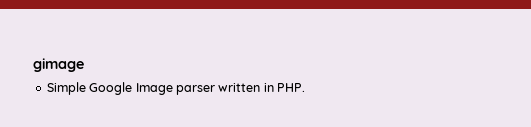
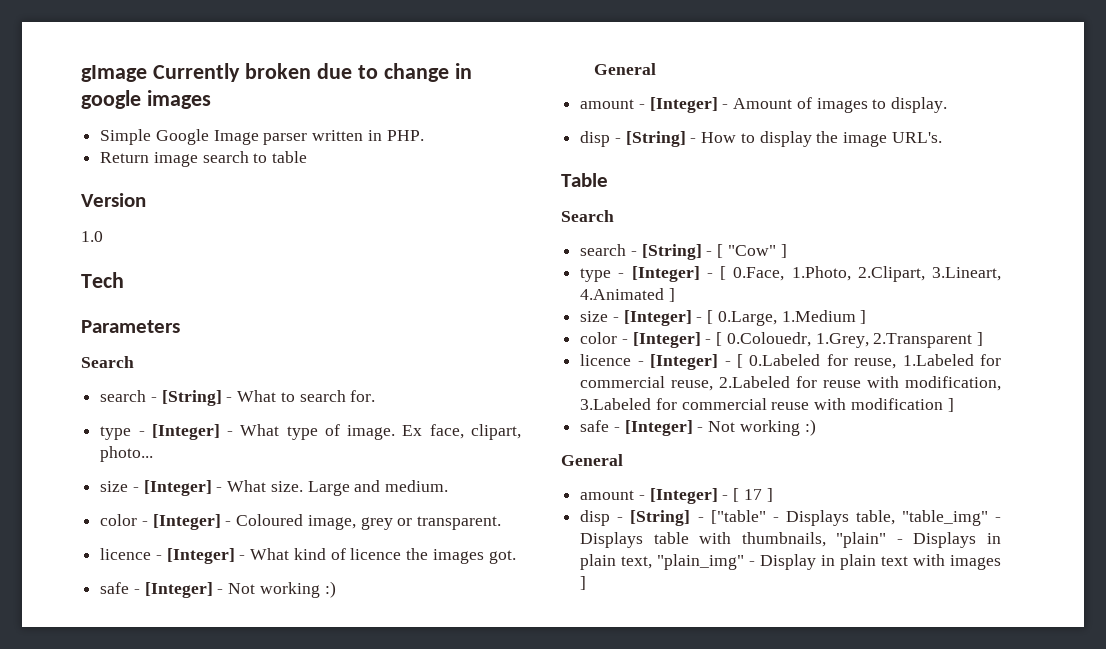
- gimage
+ gImage Currently broken due to change in google images
+ Return image search to table
+ Version
+ 1.0
+ Tech
+ Parameters
+ Search
+ search - [String] - What to search for.
+ type - [Integer] - What type of image. Ex face, clipart, photo...
+ size - [Integer] - What size. Large and medium.
+ color - [Integer] - Coloured image, grey or transparent.
+ licence - [Integer] - What kind of licence the images got.
+ safe - [Integer] - Not working :)
+ General
+ amount - [Integer] - Amount of images to display.
+ disp - [String] - How to display the image URL's.
+ Table
+ Search
+ search - [String] - [ "Cow" ]
+ type - [Integer] - [ 0.Face, 1.Photo, 2.Clipart, 3.Lineart, 4.Animated ]
+ size - [Integer] - [ 0.Large, 1.Medium ]
+ color - [Integer] - [ 0.Colouedr, 1.Grey, 2.Transparent ]
+ licence - [Integer] - [ 0.Labeled for reuse, 1.Labeled for commercial reuse, 2.Labeled for reuse with modification, 3.Labeled for commercial reuse with modification ]
+ safe - [Integer] - Not working :)
+ General
+ amount - [Integer] - [ 17 ]
+ disp - [String] - ["table" - Displays table, "table_img" - Displays table with thumbnails, "plain" - Displays in plain text, "plain_img" - Display in plain text with images ]

